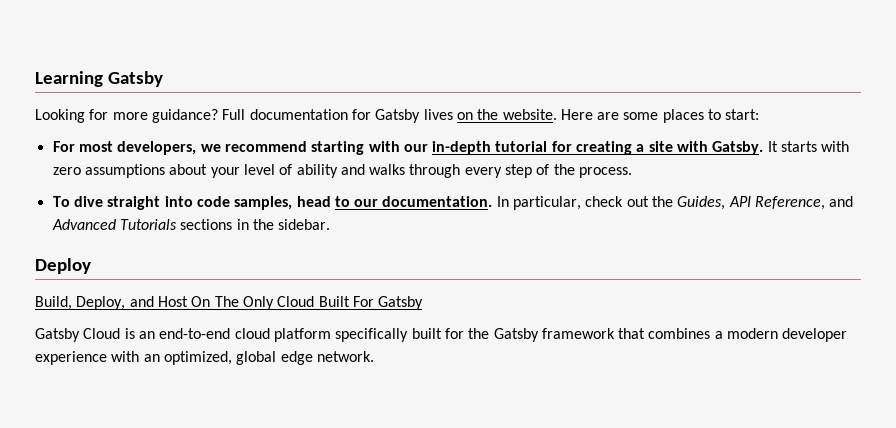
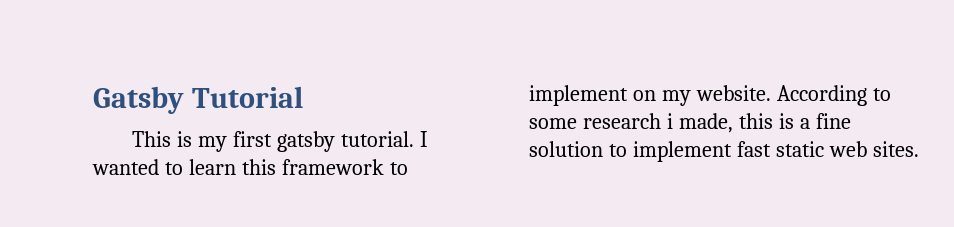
- Learning Gatsby
- Looking for more guidance? Full documentation for Gatsby lives on the website. Here are some places to start:
- For most developers, we recommend starting with our in-depth tutorial for creating a site with Gatsby. It starts with zero assumptions about your level of ability and walks through every step of the process.
- To dive straight into code samples, head to our documentation. In particular, check out the Guides, API Reference, and Advanced Tutorials sections in the sidebar.
- Deploy
- Build, Deploy, and Host On The Only Cloud Built For Gatsby
- Gatsby Cloud is an end-to-end cloud platform specifically built for the Gatsby framework that combines a modern developer experience with an optimized, global edge network.
+ Gatsby Tutorial
+ This is my first gatsby tutorial. I wanted to learn this framework to implement on my website. According to some research i made, this is a fine solution to implement fast static web sites.

